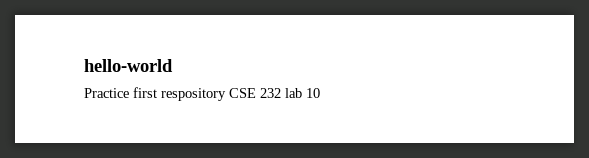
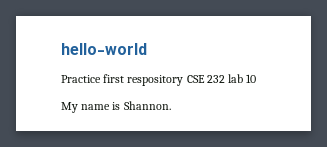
+ My name is Shannon.

